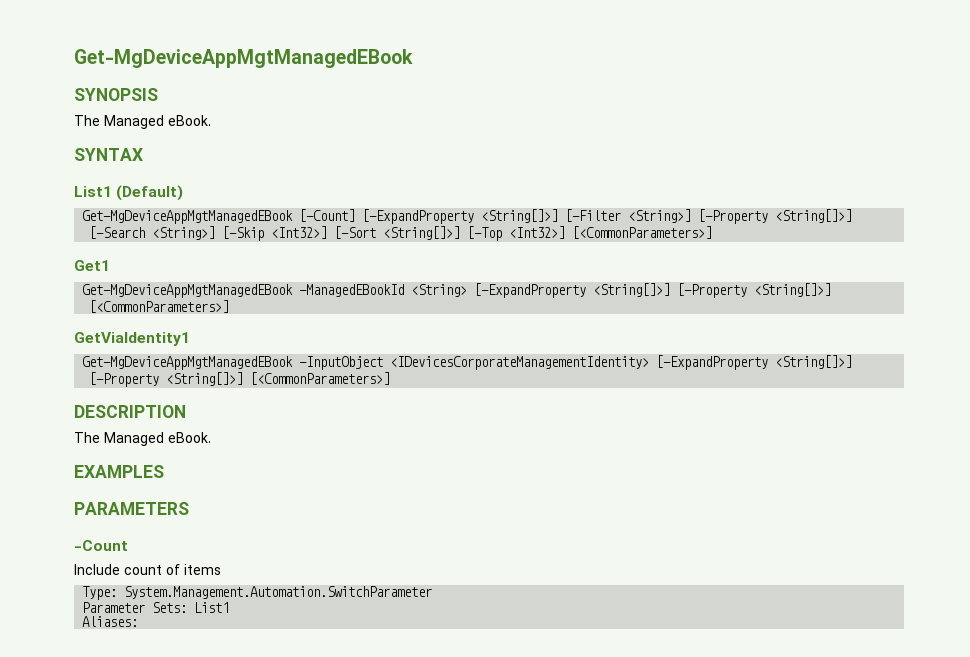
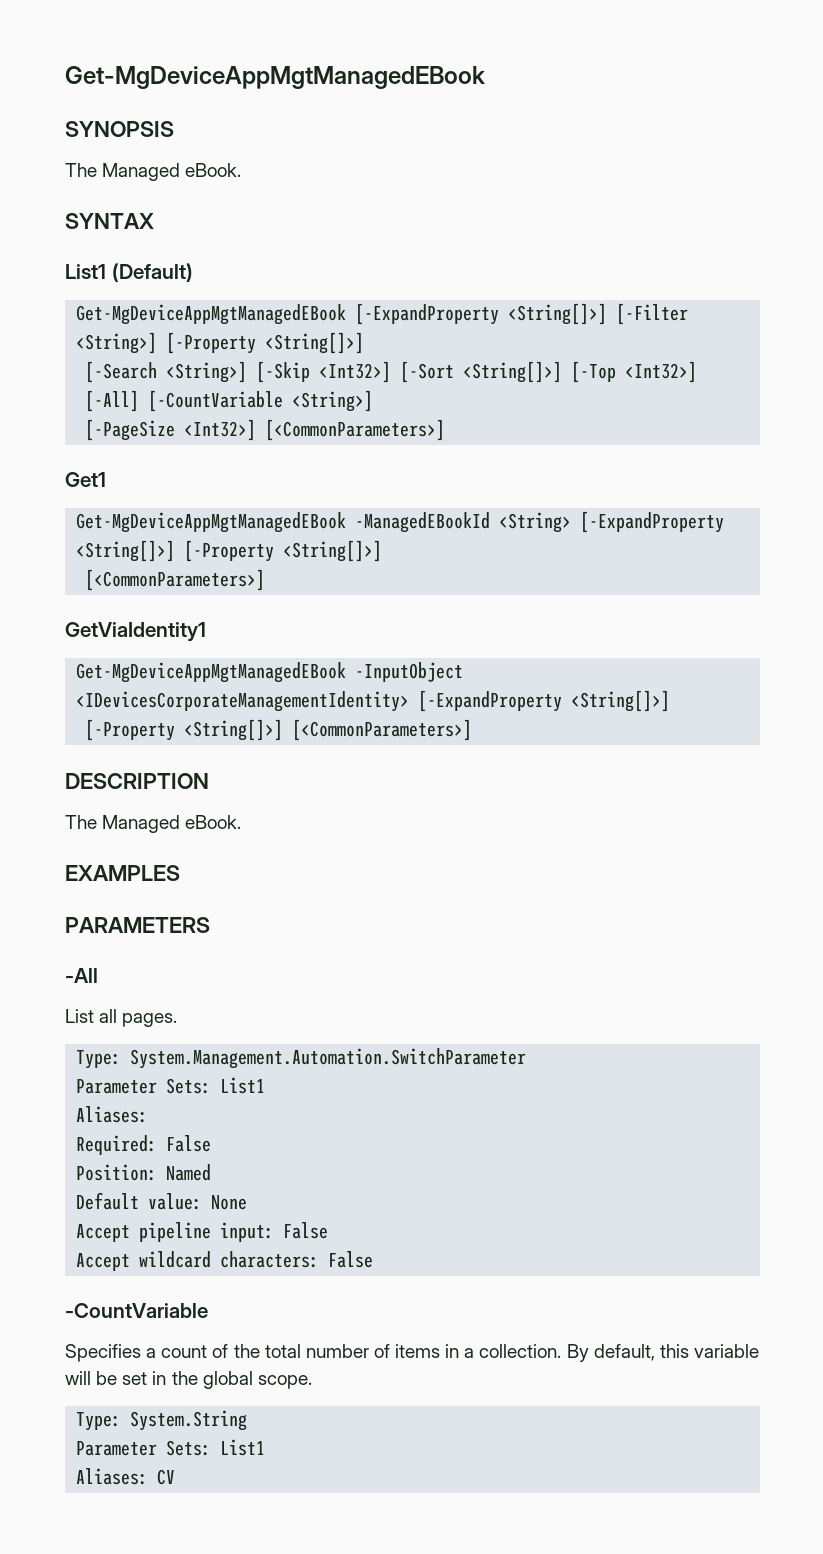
- Get-MgDeviceAppMgtManagedEBook [-Count] [-ExpandProperty <String[]>] [-Filter <String>] [-Property <String[]>]
+ Get-MgDeviceAppMgtManagedEBook [-ExpandProperty <String[]>] [-Filter <String>] [-Property <String[]>]
- [-Search <String>] [-Skip <Int32>] [-Sort <String[]>] [-Top <Int32>] [<CommonParameters>]
+ [-Search <String>] [-Skip <Int32>] [-Sort <String[]>] [-Top <Int32>] [-All] [-CountVariable <String>]
+ [-PageSize <Int32>] [<CommonParameters>]
- -Count
- Include count of items
+ -All
+ List all pages.
+ Required: False
+ Position: Named
+ Default value: None
+ Accept pipeline input: False
+ Accept wildcard characters: False
+ -CountVariable
+ Specifies a count of the total number of items in a collection. By default, this variable will be set in the global scope.
+ Type: System.String
+ Parameter Sets: List1
+ Aliases: CV

